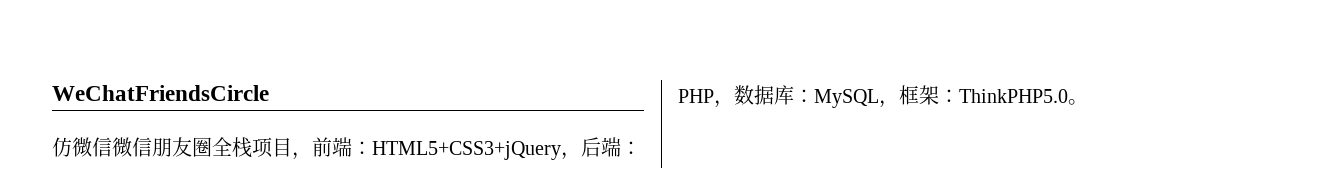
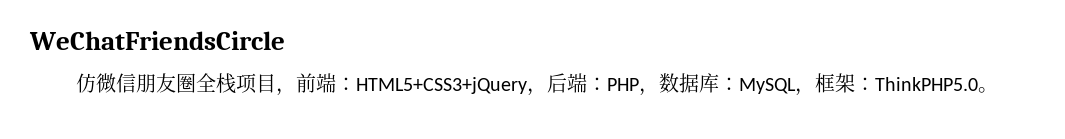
- 仿微信微信朋友圈全栈项目，前端：HTML5+CSS3+jQuery，后端：PHP，数据库：MySQL，框架：ThinkPHP5.0。
+ 仿微信朋友圈全栈项目，前端：HTML5+CSS3+jQuery，后端：PHP，数据库：MySQL，框架：ThinkPHP5.0。

